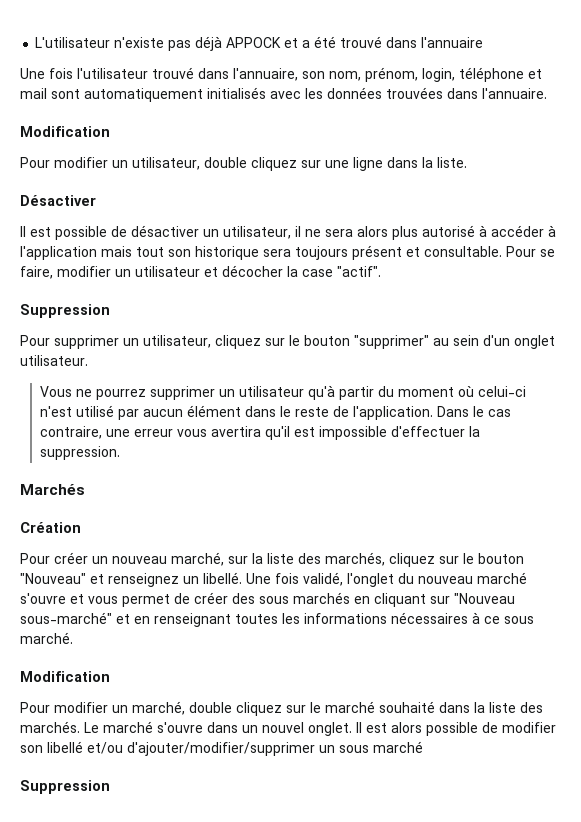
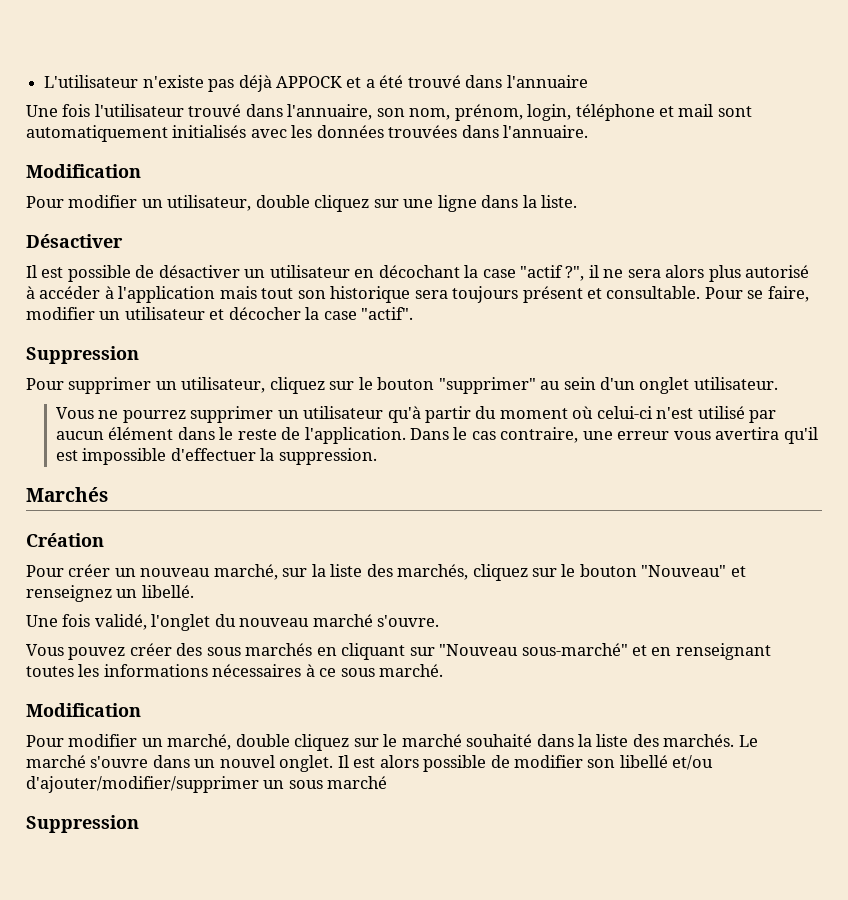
- Il est possible de désactiver un utilisateur, il ne sera alors plus autorisé à accéder à l'application mais tout son historique sera toujours présent et consultable.
+ Il est possible de désactiver un utilisateur en décochant la case "actif ?", il ne sera alors plus autorisé à accéder à l'application mais tout son historique sera toujours présent et consultable.
- Pour créer un nouveau marché, sur la liste des marchés, cliquez sur le bouton "Nouveau" et renseignez un libellé. Une fois validé, l'onglet du nouveau marché s'ouvre et vous permet de créer des sous marchés en cliquant sur "Nouveau sous-marché" et en renseignant toutes les informations nécessaires à ce sous marché.
+ Pour créer un nouveau marché, sur la liste des marchés, cliquez sur le bouton "Nouveau" et renseignez un libellé.
+ Une fois validé, l'onglet du nouveau marché s'ouvre.
+ Vous pouvez créer des sous marchés en cliquant sur "Nouveau sous-marché" et en renseignant toutes les informations nécessaires à ce sous marché.

